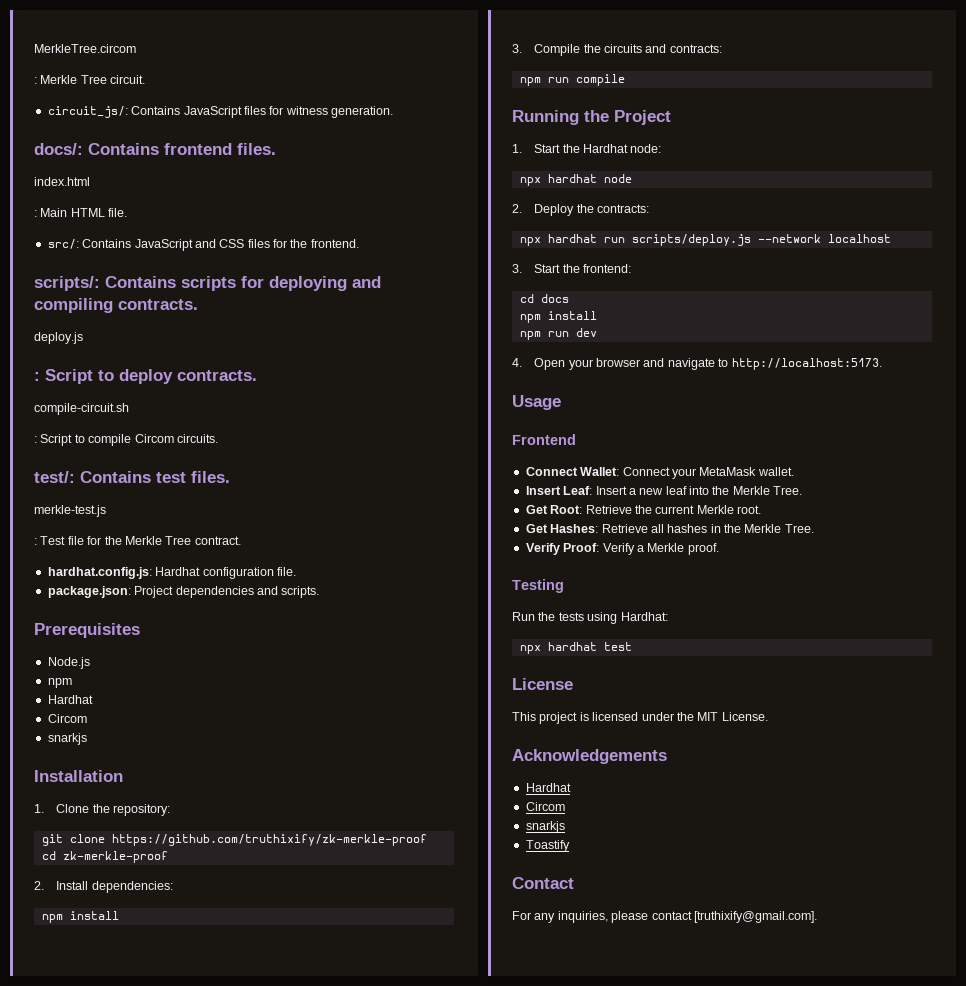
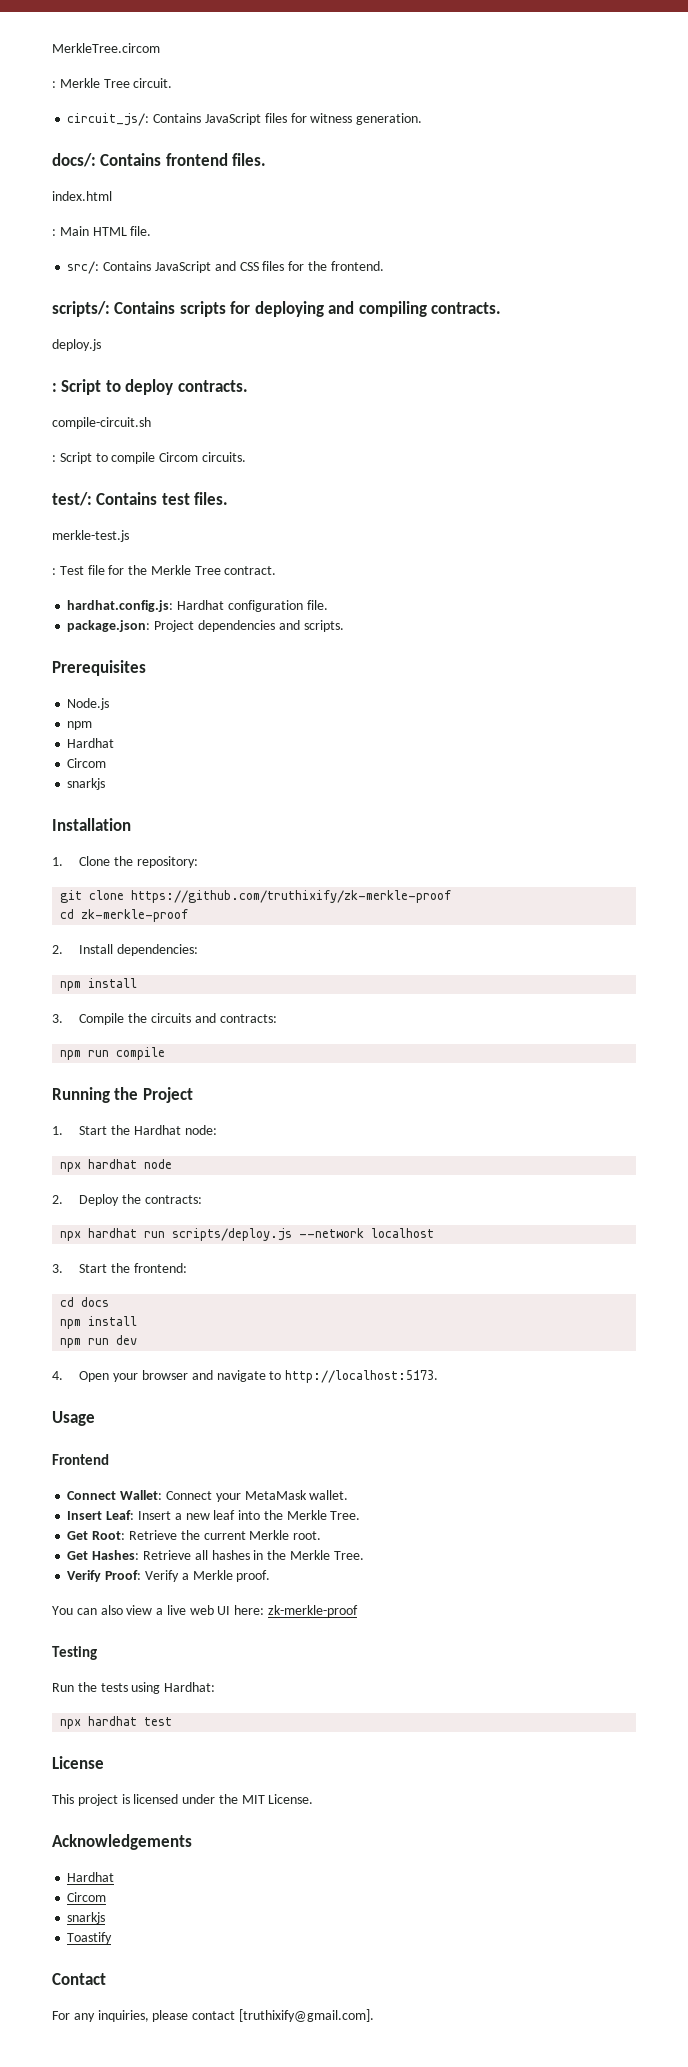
+ You can also view a live web UI here: zk-merkle-proof

